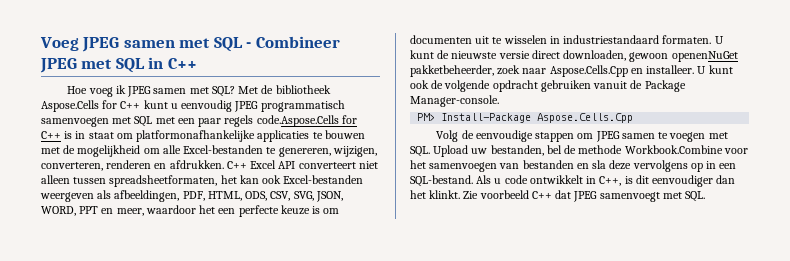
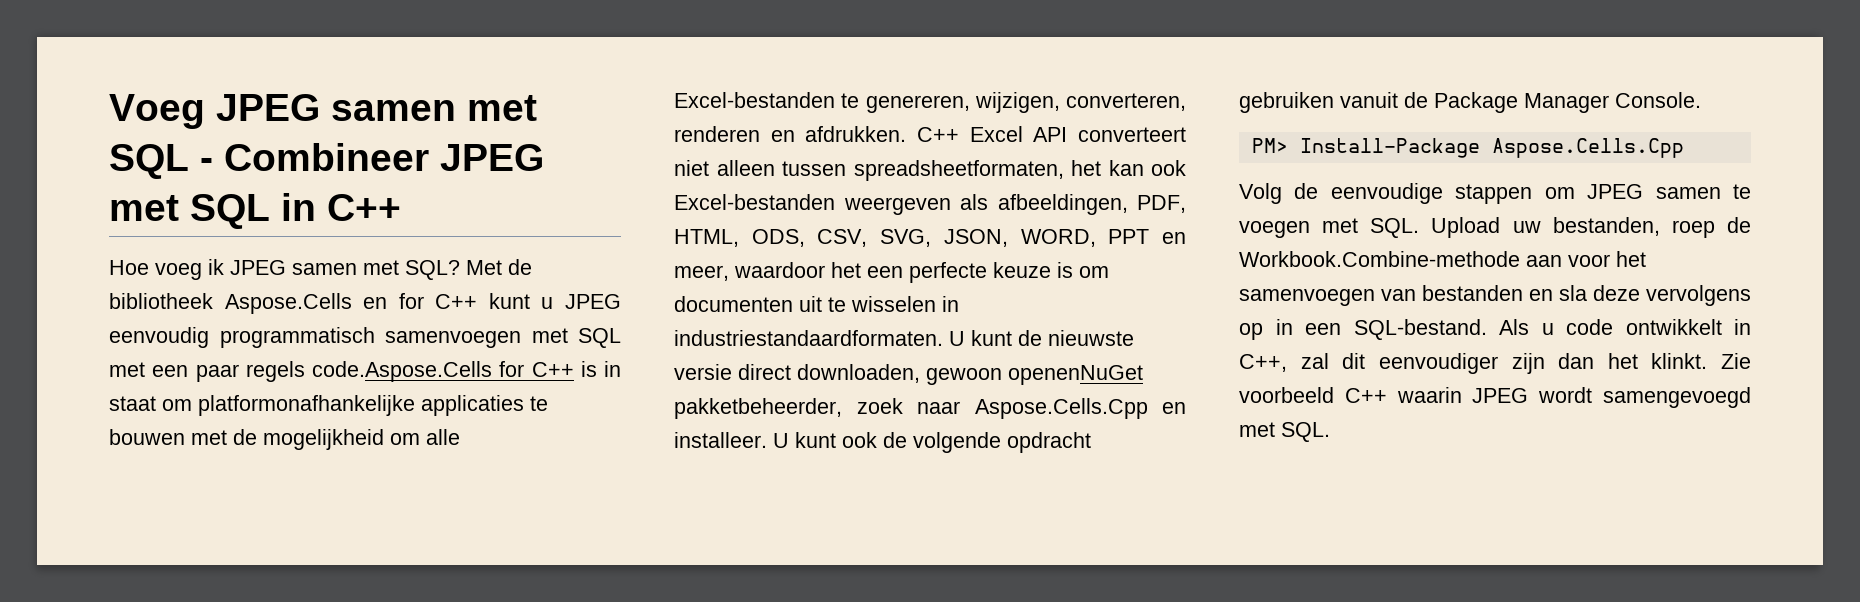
- Met de bibliotheek Aspose.Cells for C++ kunt u eenvoudig JPEG programmatisch samenvoegen met SQL met een paar regels code.Aspose.Cells for C++ is in staat om platformonafhankelijke applicaties te bouwen met de mogelijkheid om alle Excel-bestanden te genereren, wijzigen, converteren, renderen en afdrukken.
+ Met de bibliotheek Aspose.Cells en for C++ kunt u JPEG eenvoudig programmatisch samenvoegen met SQL met een paar regels code.Aspose.Cells for C++ is in staat om platformonafhankelijke applicaties te bouwen met de mogelijkheid om alle Excel-bestanden te genereren, wijzigen, converteren, renderen en afdrukken.
- C++ Excel API converteert niet alleen tussen spreadsheetformaten, het kan ook Excel-bestanden weergeven als afbeeldingen, PDF, HTML, ODS, CSV, SVG, JSON, WORD, PPT en meer, waardoor het een perfecte keuze is om documenten uit te wisselen in industriestandaard formaten.
+ C++ Excel API converteert niet alleen tussen spreadsheetformaten, het kan ook Excel-bestanden weergeven als afbeeldingen, PDF, HTML, ODS, CSV, SVG, JSON, WORD, PPT en meer, waardoor het een perfecte keuze is om documenten uit te wisselen in industriestandaardformaten.
- U kunt ook de volgende opdracht gebruiken vanuit de Package Manager-console.
+ U kunt ook de volgende opdracht gebruiken vanuit de Package Manager Console.
- Volg de eenvoudige stappen om JPEG samen te voegen met SQL. Upload uw bestanden, bel de methode Workbook.Combine voor het samenvoegen van bestanden en sla deze vervolgens op in een SQL-bestand.
+ Volg de eenvoudige stappen om JPEG samen te voegen met SQL. Upload uw bestanden, roep de Workbook.Combine-methode aan voor het samenvoegen van bestanden en sla deze vervolgens op in een SQL-bestand.
- Als u code ontwikkelt in C++, is dit eenvoudiger dan het klinkt.
+ Als u code ontwikkelt in C++, zal dit eenvoudiger zijn dan het klinkt.
- Zie voorbeeld C++ dat JPEG samenvoegt met SQL.
+ Zie voorbeeld C++ waarin JPEG wordt samengevoegd met SQL.

